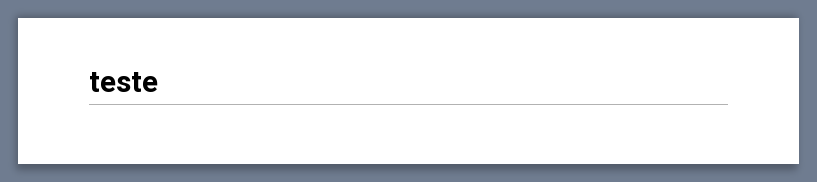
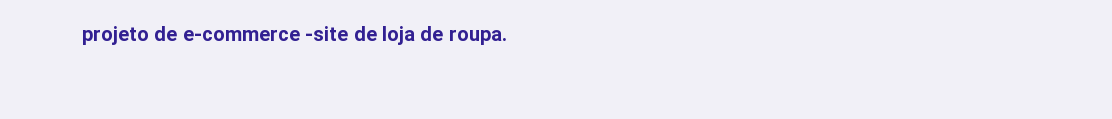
- teste
+ projeto de e-commerce -site de loja de roupa.

